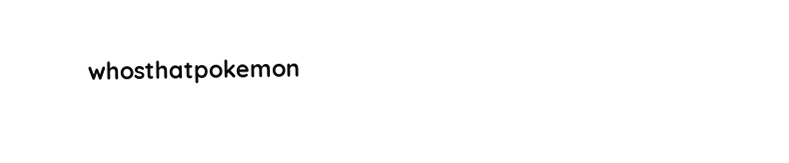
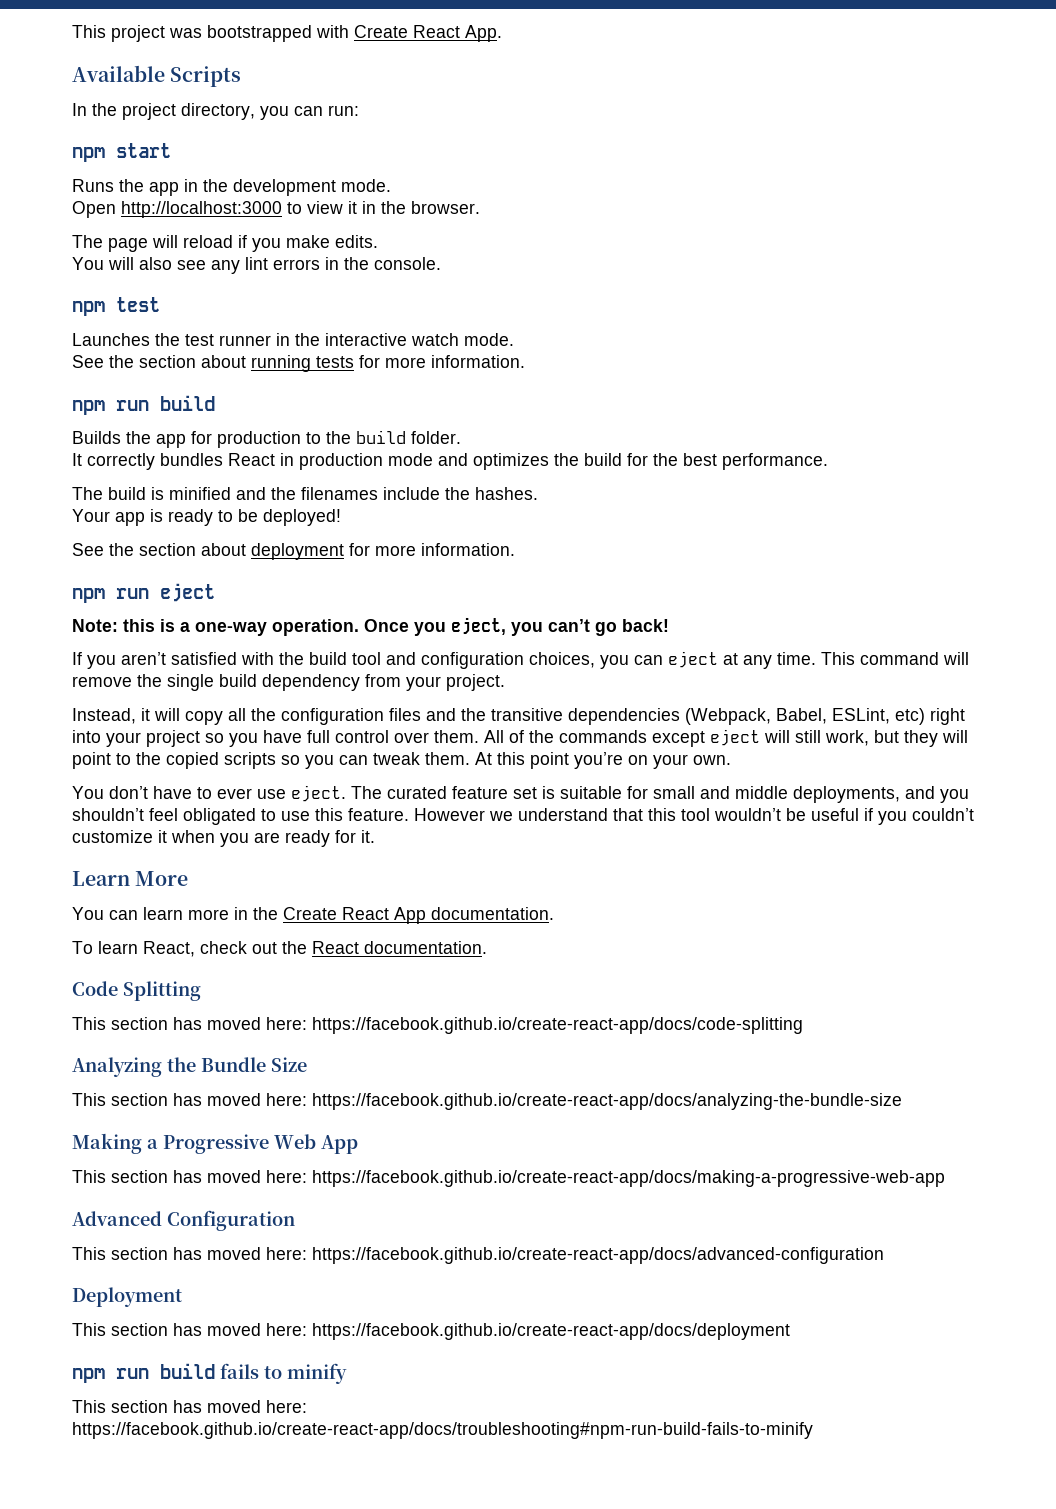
- whosthatpokemon
+ This project was bootstrapped with Create React App.
+ Available Scripts
+ In the project directory, you can run:
+ npm start
+ Runs the app in the development mode.
+ Open http://localhost:3000 to view it in the browser.
+ The page will reload if you make edits.
+ You will also see any lint errors in the console.
+ npm test
+ Launches the test runner in the interactive watch mode.
+ See the section about running tests for more information.
+ npm run build
+ Builds the app for production to the build folder.
+ It correctly bundles React in production mode and optimizes the build for the best performance.
+ The build is minified and the filenames include the hashes.
+ Your app is ready to be deployed!
+ See the section about deployment for more information.
+ npm run eject
+ Note: this is a one-way operation. Once you eject, you can’t go back!
+ If you aren’t satisfied with the build tool and configuration choices, you can eject at any time. This command will remove the single build dependency from your project.
+ Instead, it will copy all the configuration files and the transitive dependencies (Webpack, Babel, ESLint, etc) right into your project so you have full control over them. All of the commands except eject will still work, but they will point to the copied scripts so you can tweak them. At this point you’re on your own.
+ You don’t have to ever use eject. The curated feature set is suitable for small and middle deployments, and you shouldn’t feel obligated to use this feature. However we understand that this tool wouldn’t be useful if you couldn’t customize it when you are ready for it.
+ Learn More
+ You can learn more in the Create React App documentation.
+ To learn React, check out the React documentation.
+ Code Splitting
+ This section has moved here: https://facebook.github.io/create-react-app/docs/code-splitting
+ Analyzing the Bundle Size
+ This section has moved here: https://facebook.github.io/create-react-app/docs/analyzing-the-bundle-size
+ Making a Progressive Web App
+ This section has moved here: https://facebook.github.io/create-react-app/docs/making-a-progressive-web-app
+ Advanced Configuration
+ This section has moved here: https://facebook.github.io/create-react-app/docs/advanced-configuration
+ Deployment
+ This section has moved here: https://facebook.github.io/create-react-app/docs/deployment
+ npm run build fails to minify
+ This section has moved here: https://facebook.github.io/create-react-app/docs/troubleshooting#npm-run-build-fails-to-minify

